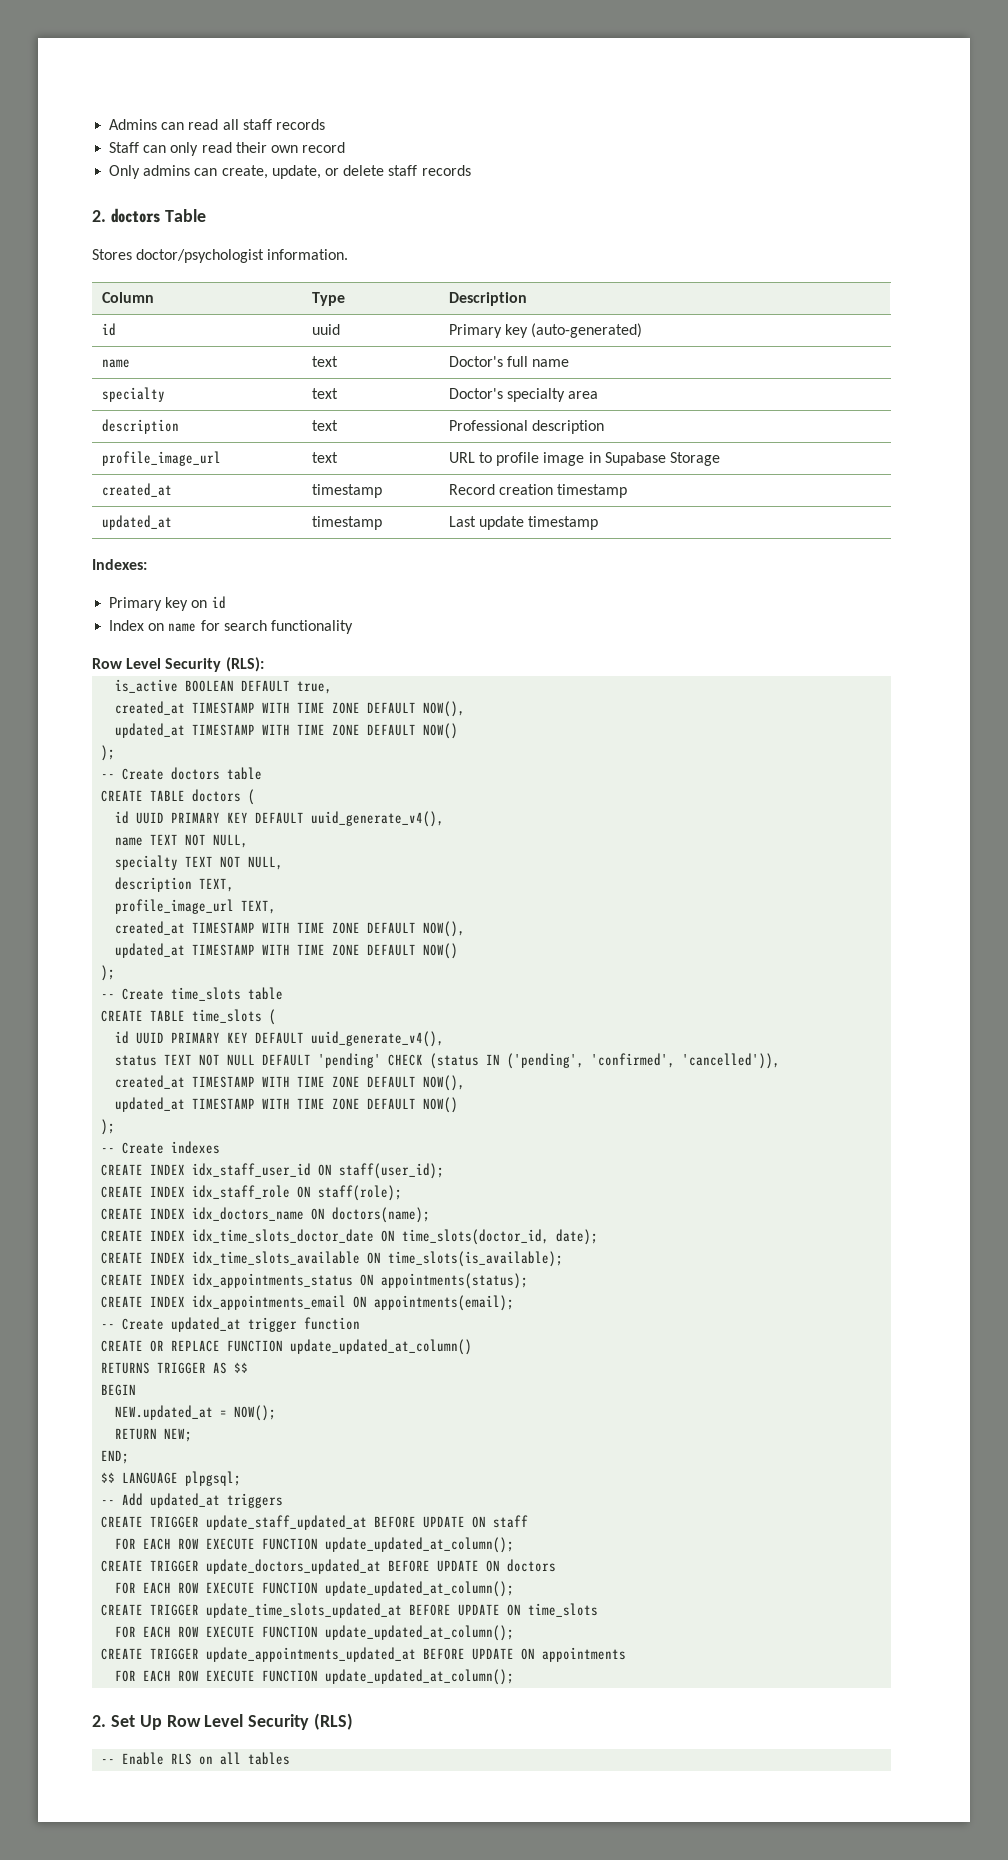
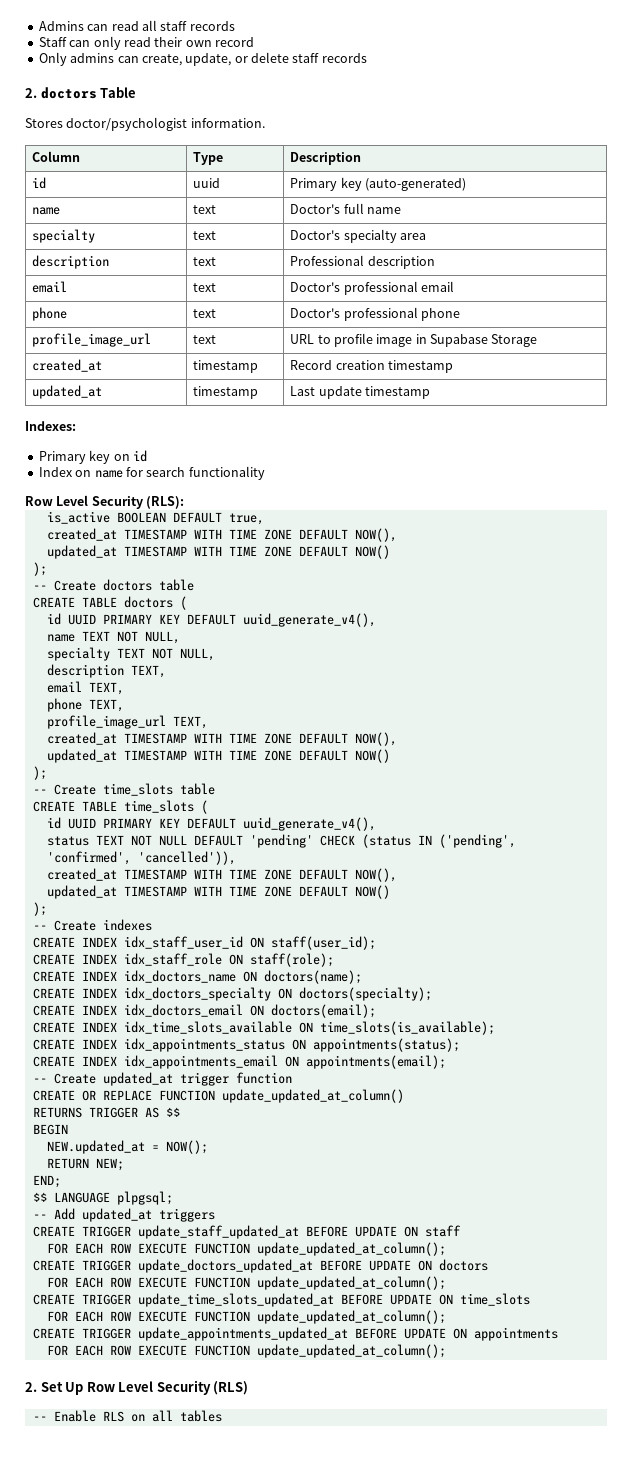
+ email | text | Doctor's professional email
+ phone | text | Doctor's professional phone
+ email TEXT,
+ phone TEXT,
- CREATE INDEX idx_time_slots_doctor_date ON time_slots(doctor_id, date);
+ CREATE INDEX idx_doctors_specialty ON doctors(specialty);
+ CREATE INDEX idx_doctors_email ON doctors(email);

